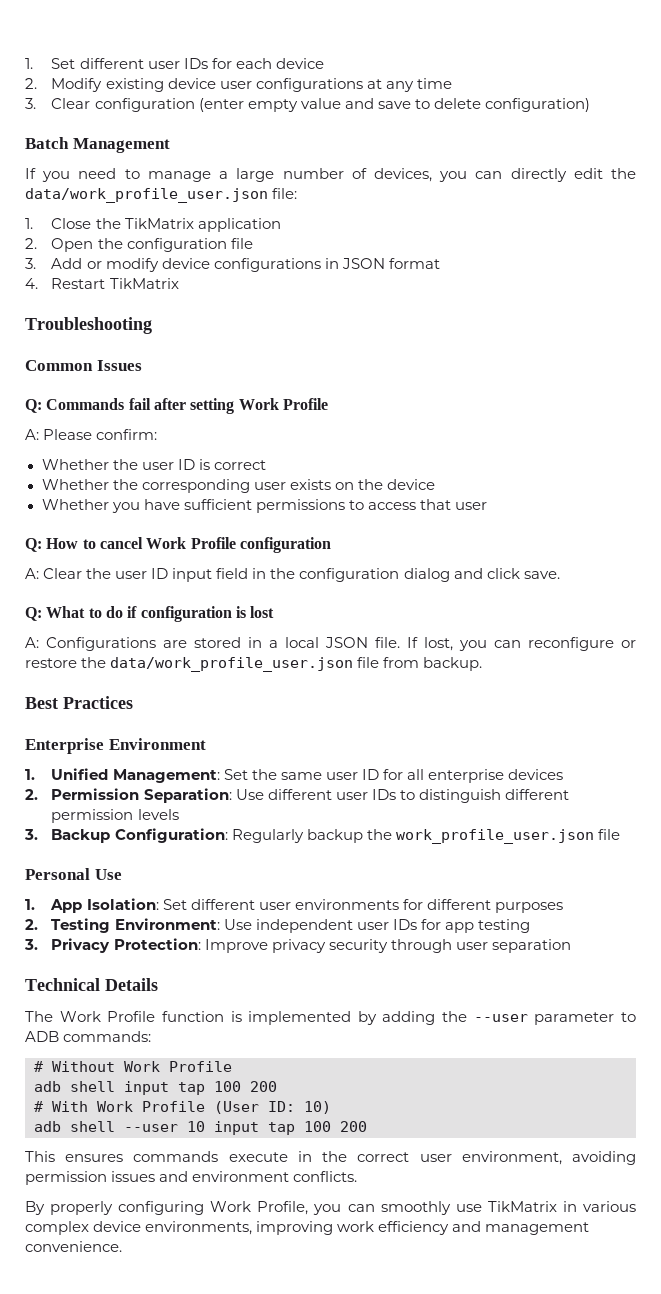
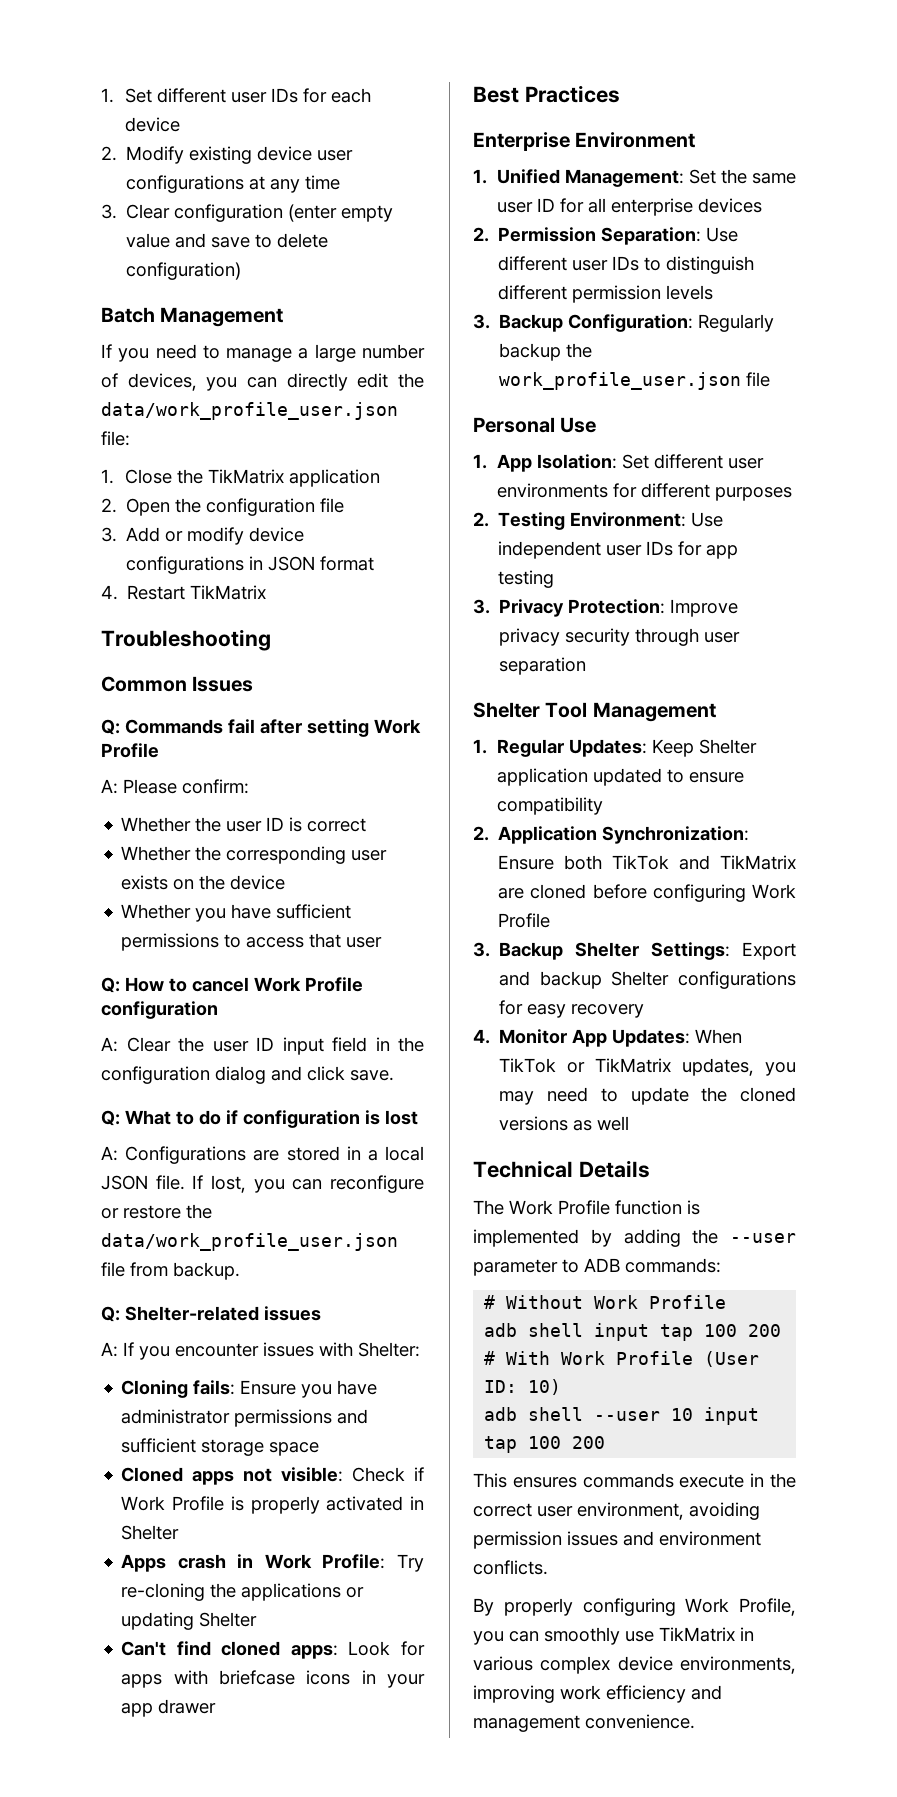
+ Q: Shelter-related issues
+ A: If you encounter issues with Shelter:
+ Cloning fails: Ensure you have administrator permissions and sufficient storage space
+ Cloned apps not visible: Check if Work Profile is properly activated in Shelter
+ Apps crash in Work Profile: Try re-cloning the applications or updating Shelter
+ Can't find cloned apps: Look for apps with briefcase icons in your app drawer
+ Shelter Tool Management
+ 1. Regular Updates: Keep Shelter application updated to ensure compatibility
+ 2. Application Synchronization: Ensure both TikTok and TikMatrix are cloned before configuring Work Profile
+ 3. Backup Shelter Settings: Export and backup Shelter configurations for easy recovery
+ 4. Monitor App Updates: When TikTok or TikMatrix updates, you may need to update the cloned versions as well

